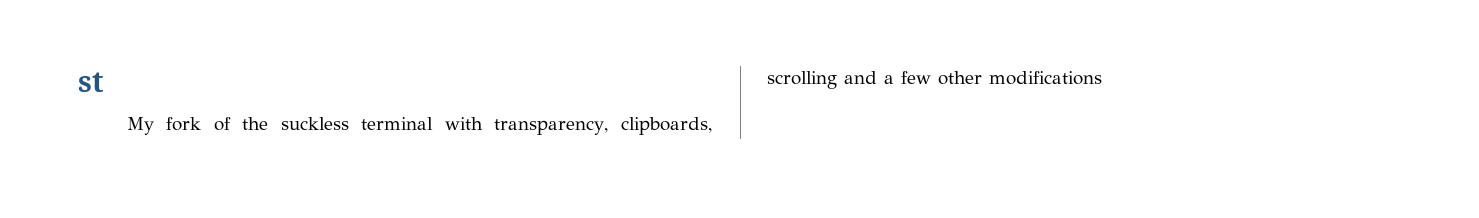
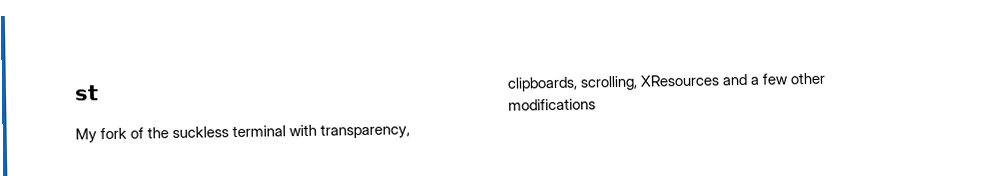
- My fork of the suckless terminal with transparency, clipboards, scrolling and a few other modifications
+ My fork of the suckless terminal with transparency, clipboards, scrolling, XResources and a few other modifications

